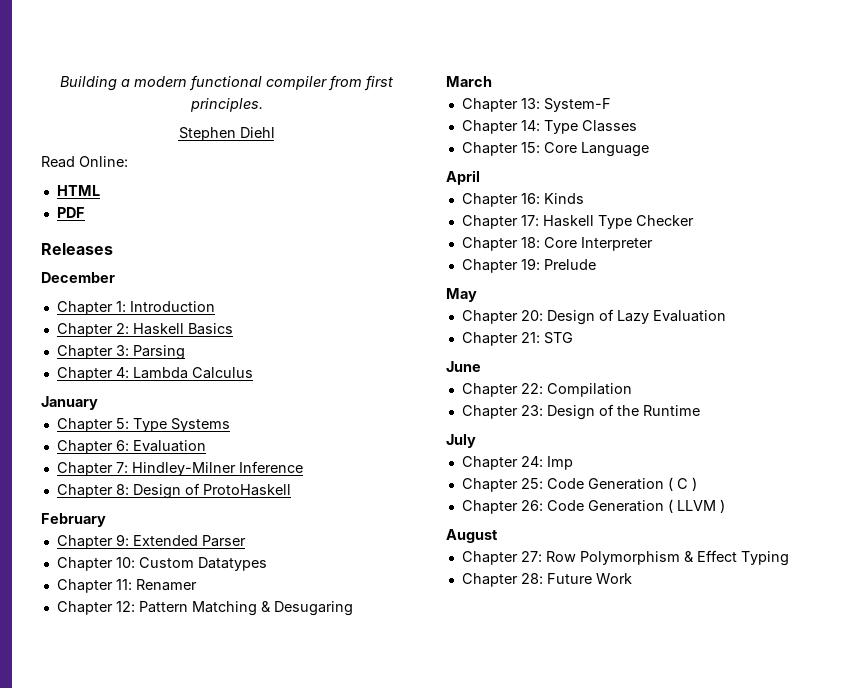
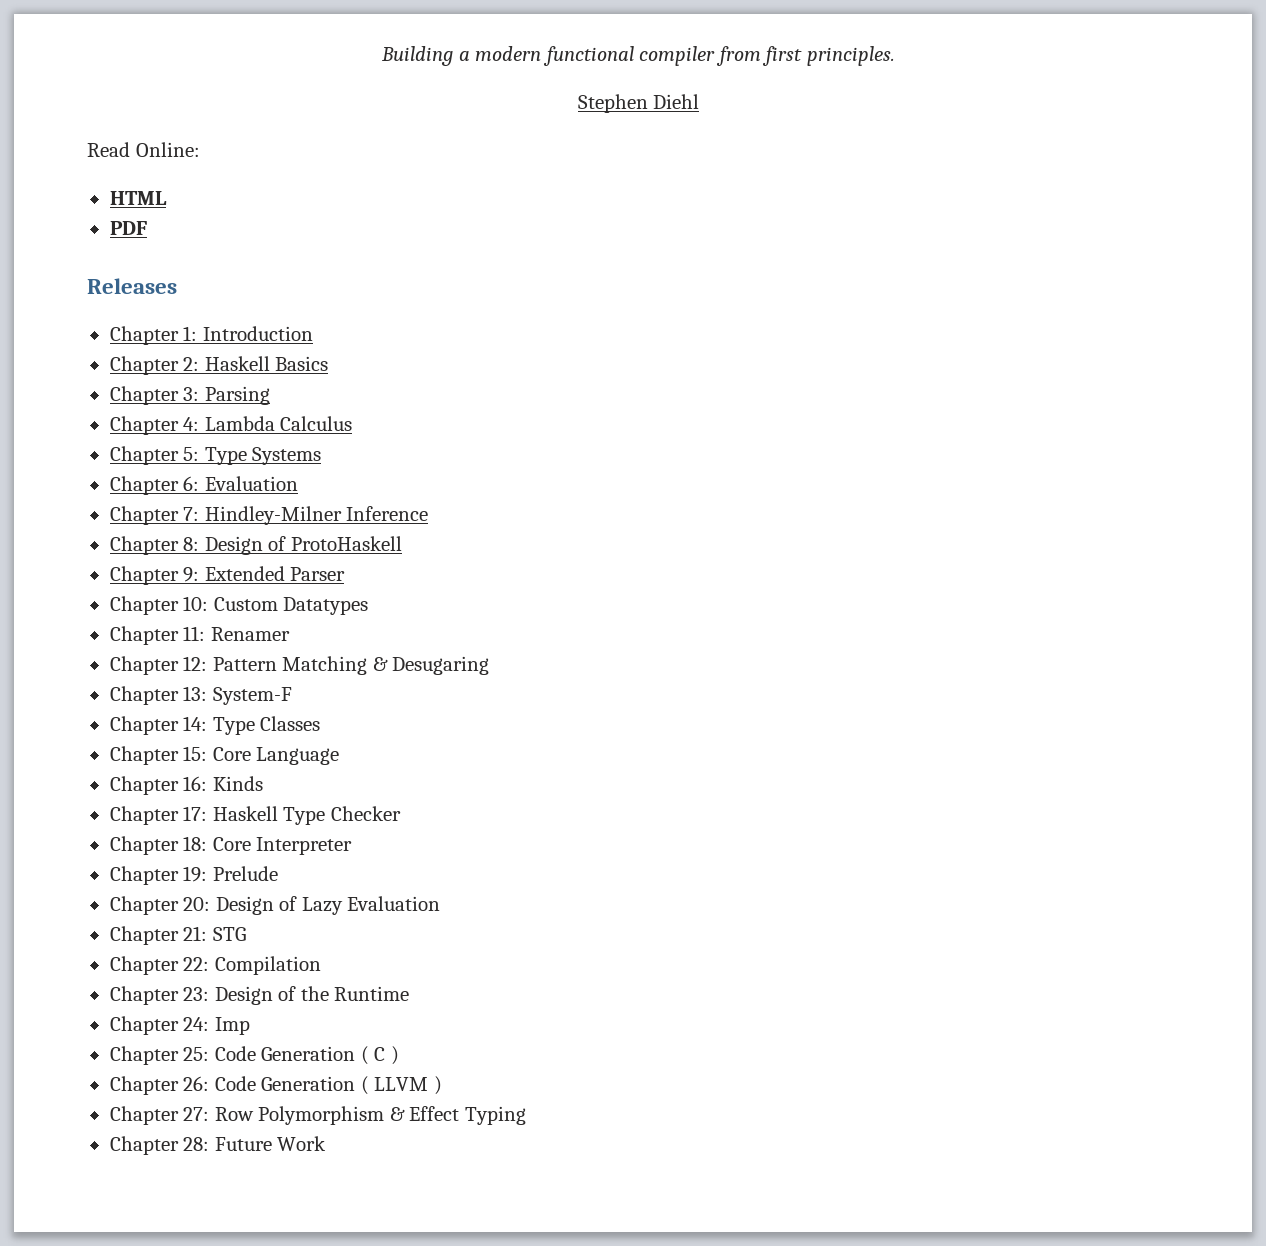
- December
- January
- February
- March
- April
- May
- June
- July
- August

